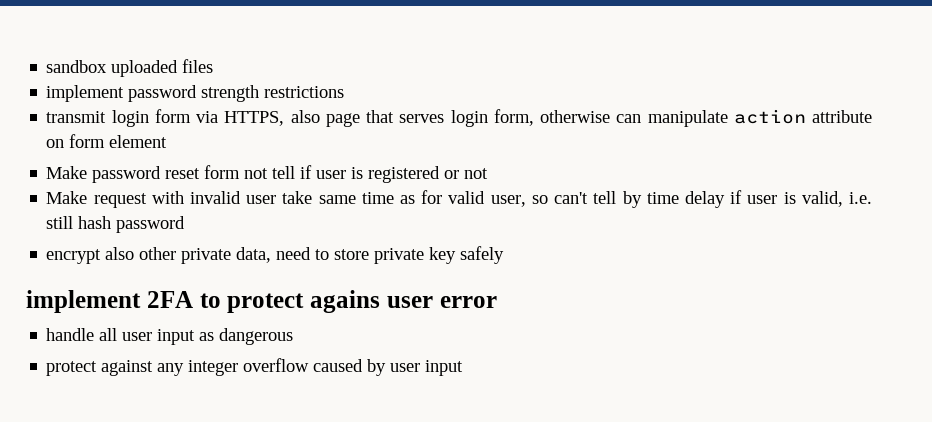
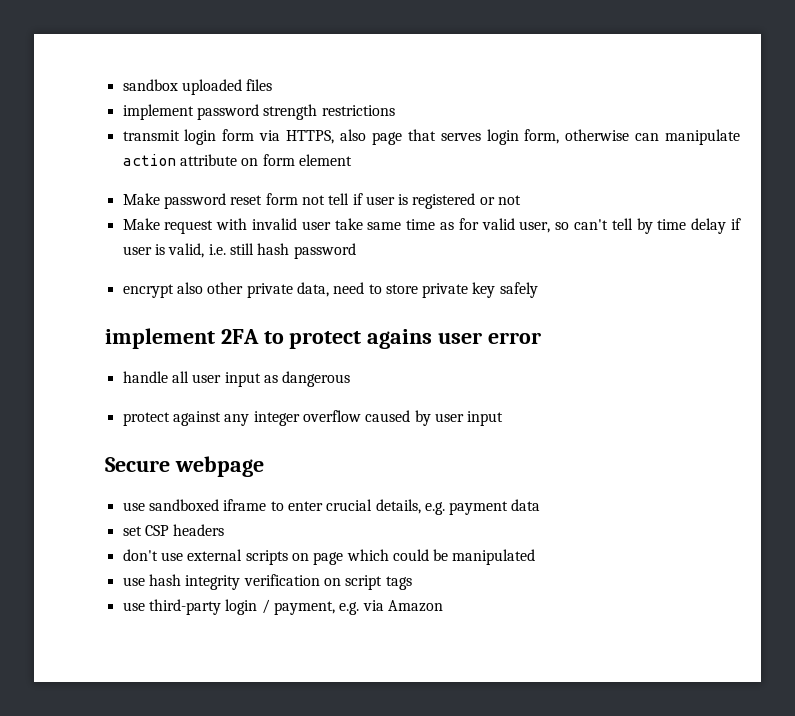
+ Secure webpage
+ use sandboxed iframe to enter crucial details, e.g. payment data
+ set CSP headers
+ don't use external scripts on page which could be manipulated
+ use hash integrity verification on script tags
+ use third-party login / payment, e.g. via Amazon

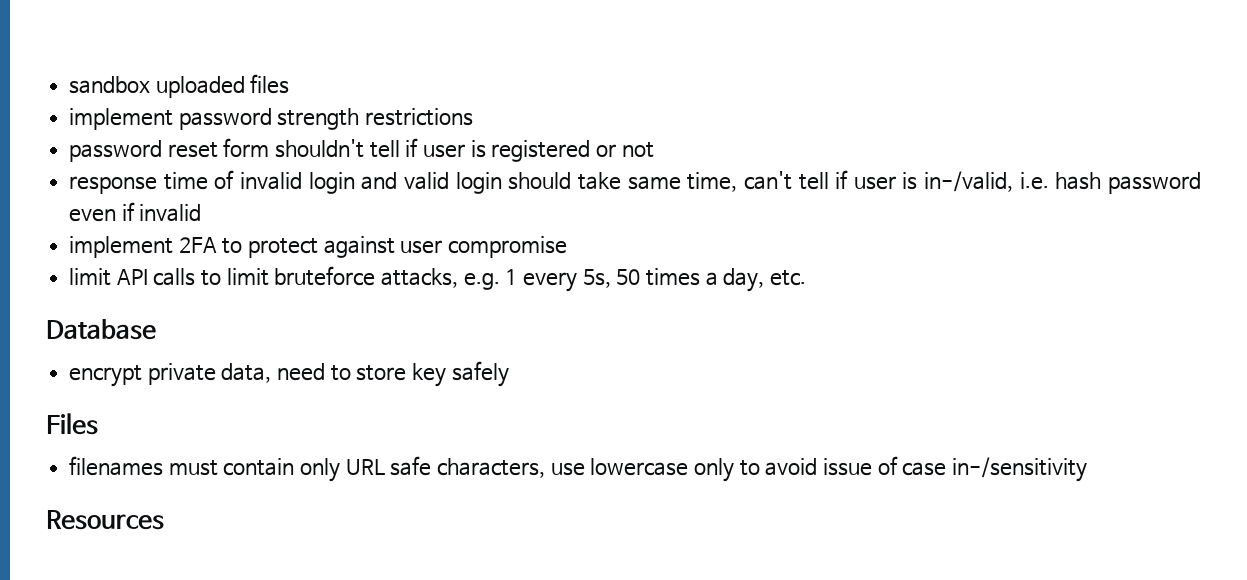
- transmit login form via HTTPS, also page that serves login form, otherwise can manipulate action attribute on form element
- Make password reset form not tell if user is registered or not
+ password reset form shouldn't tell if user is registered or not
- Make request with invalid user take same time as for valid user, so can't tell by time delay if user is valid, i.e. still hash password
+ response time of invalid login and valid login should take same time, can't tell if user is in-/valid, i.e. hash password even if invalid
+ implement 2FA to protect against user compromise
+ limit API calls to limit bruteforce attacks, e.g. 1 every 5s, 50 times a day, etc.
+ Database
- encrypt also other private data, need to store private key safely
+ encrypt private data, need to store key safely
- implement 2FA to protect agains user error
- handle all user input as dangerous
- protect against any integer overflow caused by user input
- Secure webpage
- use sandboxed iframe to enter crucial details, e.g. payment data
- set CSP headers
- don't use external scripts on page which could be manipulated
- use hash integrity verification on script tags
- use third-party login / payment, e.g. via Amazon
+ Files
+ filenames must contain only URL safe characters, use lowercase only to avoid issue of case in-/sensitivity
+ Resources

